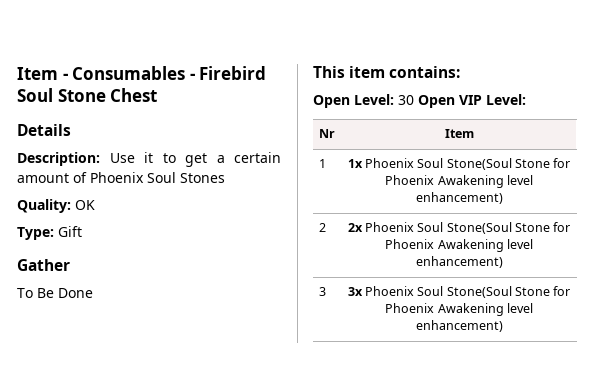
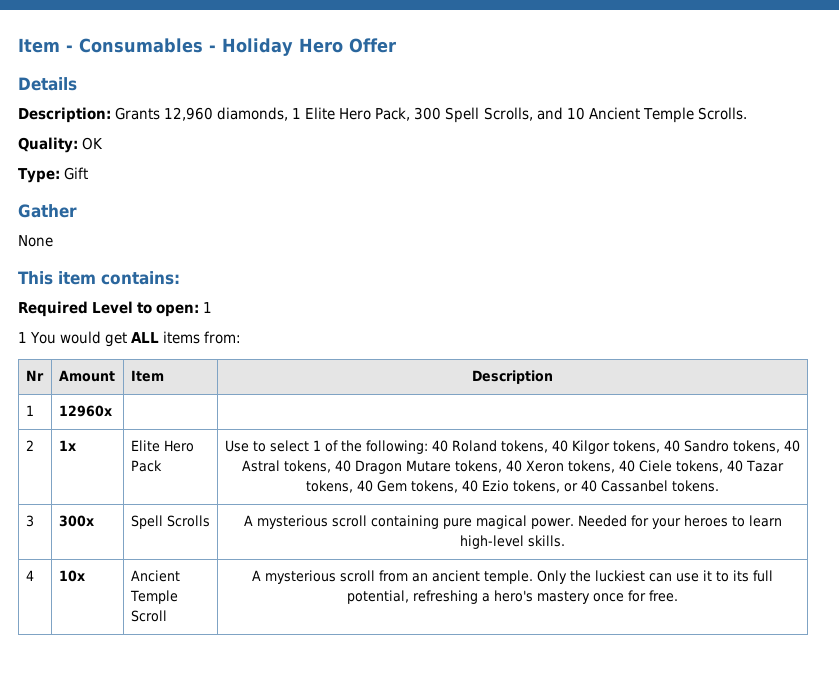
- Item - Consumables - Firebird Soul Stone Chest
+ Item - Consumables - Holiday Hero Offer
  Details
- Description: Use it to get a certain amount of Phoenix Soul Stones
+ Description: Grants 12,960 diamonds, 1 Elite Hero Pack, 300 Spell Scrolls, and 10 Ancient Temple Scrolls.
- To Be Done
+ None
- Open Level: 30 Open VIP Level:
+ Required Level to open: 1
+ 1 You would get ALL items from:
- Nr | Item
- 1 | 1x Phoenix Soul Stone(Soul Stone for Phoenix Awakening level enhancement)
- 2 | 2x Phoenix Soul Stone(Soul Stone for Phoenix Awakening level enhancement)
- 3 | 3x Phoenix Soul Stone(Soul Stone for Phoenix Awakening level enhancement)
+ Nr | Amount | Item | Description
+ 1 | 12960x | |
+ 2 | 1x | Elite Hero Pack | Use to select 1 of the following: 40 Roland tokens, 40 Kilgor tokens, 40 Sandro tokens, 40 Astral tokens, 40 Dragon Mutare tokens, 40 Xeron tokens, 40 Ciele tokens, 40 Tazar tokens, 40 Gem tokens, 40 Ezio tokens, or 40 Cassanbel tokens.
+ 3 | 300x | Spell Scrolls | A mysterious scroll containing pure magical power. Needed for your heroes to learn high-level skills.
+ 4 | 10x | Ancient Temple Scroll | A mysterious scroll from an ancient temple. Only the luckiest can use it to its full potential, refreshing a hero's mastery once for free.

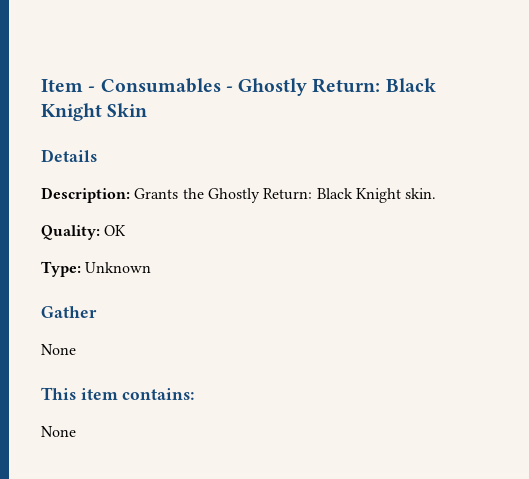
- Item - Consumables - Holiday Hero Offer
+ Item - Consumables - Ghostly Return: Black Knight Skin
  Details
- Description: Grants 12,960 diamonds, 1 Elite Hero Pack, 300 Spell Scrolls, and 10 Ancient Temple Scrolls.
+ Description: Grants the Ghostly Return: Black Knight skin.
- Type: Gift
+ Type: Unknown
  This item contains:
- Required Level to open: 1
- 1 You would get ALL items from:
- Nr | Amount | Item | Description
- 1 | 12960x | |
- 2 | 1x | Elite Hero Pack | Use to select 1 of the following: 40 Roland tokens, 40 Kilgor tokens, 40 Sandro tokens, 40 Astral tokens, 40 Dragon Mutare tokens, 40 Xeron tokens, 40 Ciele tokens, 40 Tazar tokens, 40 Gem tokens, 40 Ezio tokens, or 40 Cassanbel tokens.
- 3 | 300x | Spell Scrolls | A mysterious scroll containing pure magical power. Needed for your heroes to learn high-level skills.
- 4 | 10x | Ancient Temple Scroll | A mysterious scroll from an ancient temple. Only the luckiest can use it to its full potential, refreshing a hero's mastery once for free.
+ None

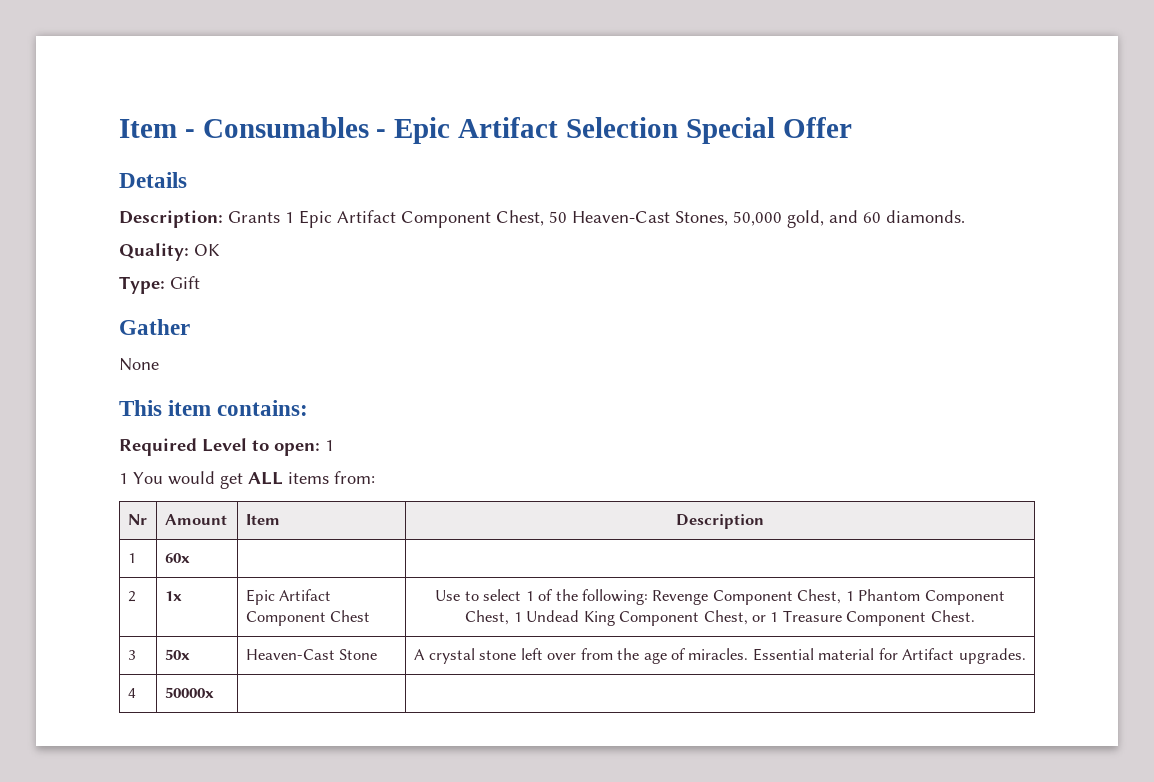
- Item - Consumables - Ghostly Return: Black Knight Skin
+ Item - Consumables - Epic Artifact Selection Special Offer
  Details
- Description: Grants the Ghostly Return: Black Knight skin.
+ Description: Grants 1 Epic Artifact Component Chest, 50 Heaven-Cast Stones, 50,000 gold, and 60 diamonds.
- Type: Unknown
+ Type: Gift
  This item contains:
- None
+ Required Level to open: 1
+ 1 You would get ALL items from:
+ Nr | Amount | Item | Description
+ 1 | 60x | |
+ 2 | 1x | Epic Artifact Component Chest | Use to select 1 of the following: Revenge Component Chest, 1 Phantom Component Chest, 1 Undead King Component Chest, or 1 Treasure Component Chest.
+ 3 | 50x | Heaven-Cast Stone | A crystal stone left over from the age of miracles. Essential material for Artifact upgrades.
+ 4 | 50000x | |

